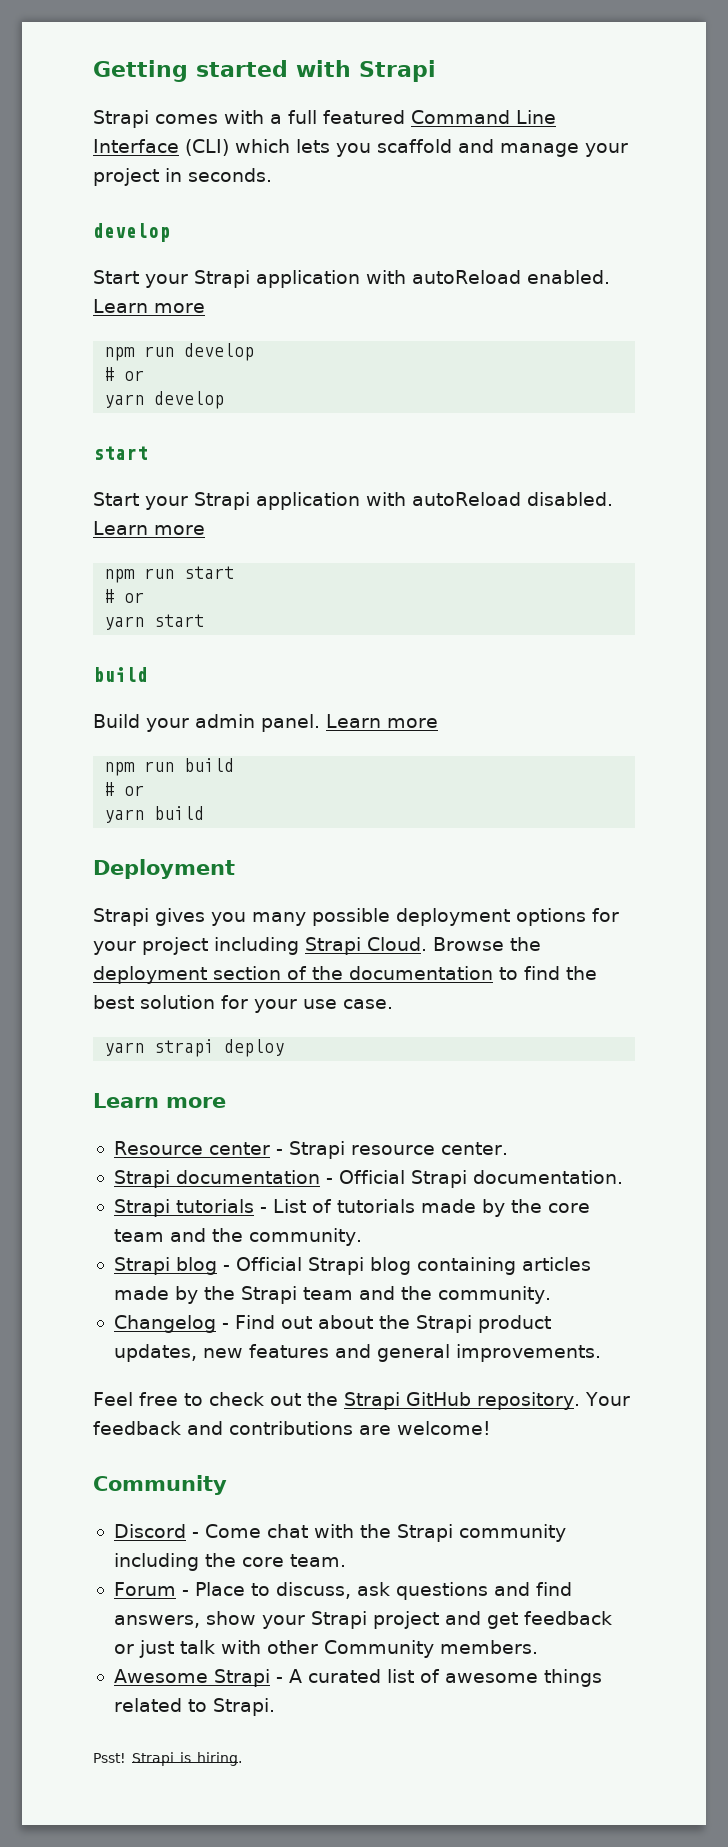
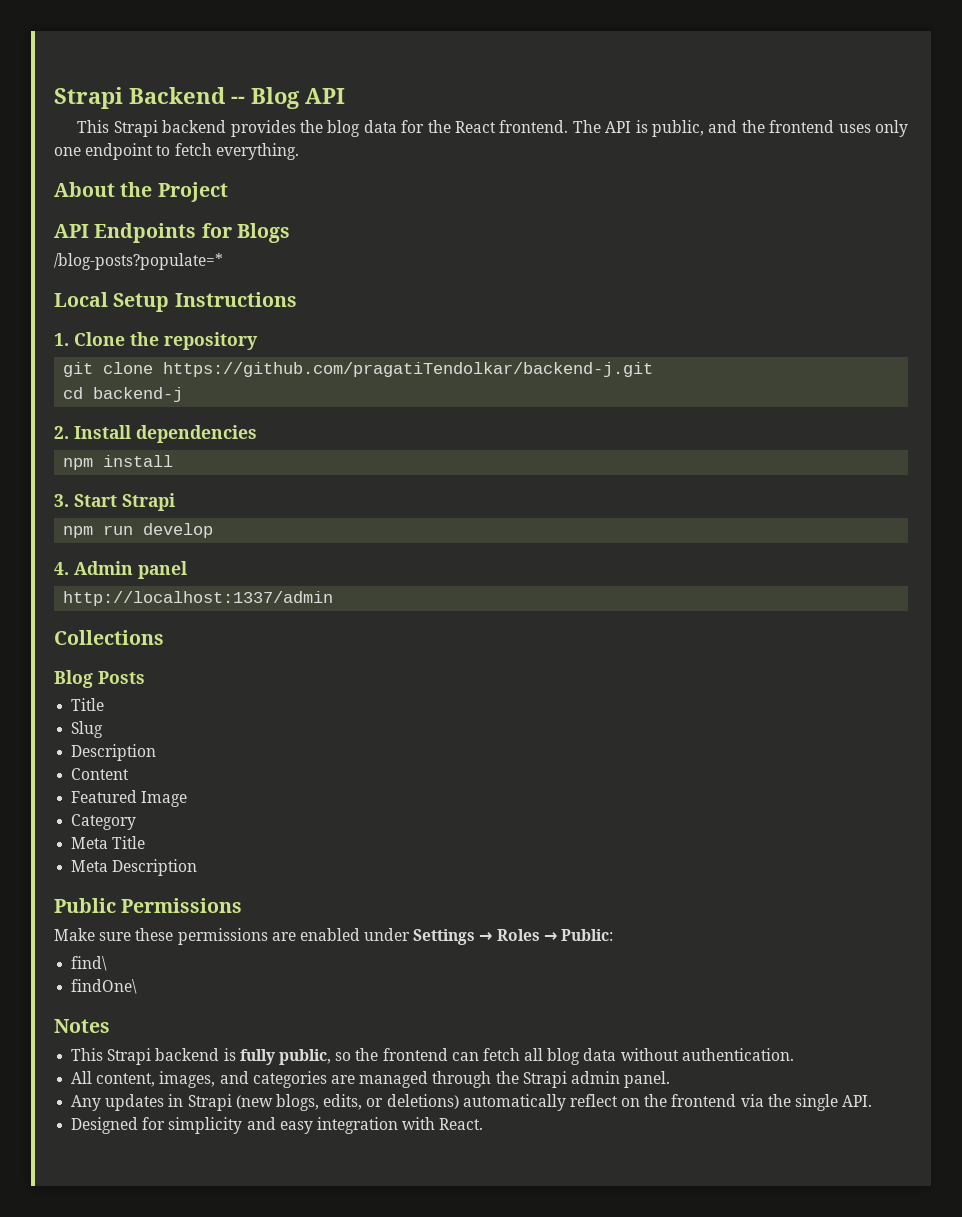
- Getting started with Strapi
- Strapi comes with a full featured Command Line Interface (CLI) which lets you scaffold and manage your project in seconds.
- develop
- Start your Strapi application with autoReload enabled. Learn more
+ Strapi Backend -- Blog API
+ This Strapi backend provides the blog data for the React frontend. The API is public, and the frontend uses only one endpoint to fetch everything.
+ About the Project
+ API Endpoints for Blogs
+ /blog-posts?populate=*
+ Local Setup Instructions
+ 1. Clone the repository
+ git clone https://github.com/pragatiTendolkar/backend-j.git
+ cd backend-j
+ 2. Install dependencies
+ npm install
+ 3. Start Strapi
  npm run develop
- # or
- yarn develop
- start
- Start your Strapi application with autoReload disabled. Learn more
- npm run start
- # or
- yarn start
- build
- Build your admin panel. Learn more
- npm run build
- # or
- yarn build
- Deployment
- Strapi gives you many possible deployment options for your project including Strapi Cloud. Browse the deployment section of the documentation to find the best solution for your use case.
- yarn strapi deploy
- Learn more
- Resource center - Strapi resource center.
- Strapi documentation - Official Strapi documentation.
- Strapi tutorials - List of tutorials made by the core team and the community.
- Strapi blog - Official Strapi blog containing articles made by the Strapi team and the community.
- Changelog - Find out about the Strapi product updates, new features and general improvements.
- Feel free to check out the Strapi GitHub repository. Your feedback and contributions are welcome!
- Community
- Discord - Come chat with the Strapi community including the core team.
- Forum - Place to discuss, ask questions and find answers, show your Strapi project and get feedback or just talk with other Community members.
- Awesome Strapi - A curated list of awesome things related to Strapi.
- Psst! Strapi is hiring.
+ 4. Admin panel
+ http://localhost:1337/admin
+ Collections
+ Blog Posts
+ Title
+ Slug
+ Description
+ Content
+ Featured Image
+ Category
+ Meta Title
+ Meta Description
+ Public Permissions
+ Make sure these permissions are enabled under Settings → Roles → Public:
+ find\
+ findOne\
+ Notes
+ This Strapi backend is fully public, so the frontend can fetch all blog data without authentication.
+ All content, images, and categories are managed through the Strapi admin panel.
+ Any updates in Strapi (new blogs, edits, or deletions) automatically reflect on the frontend via the single API.
+ Designed for simplicity and easy integration with React.

